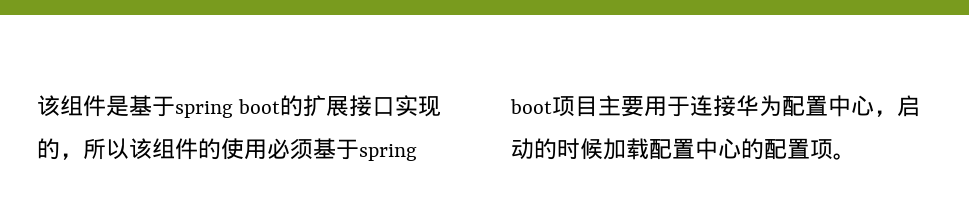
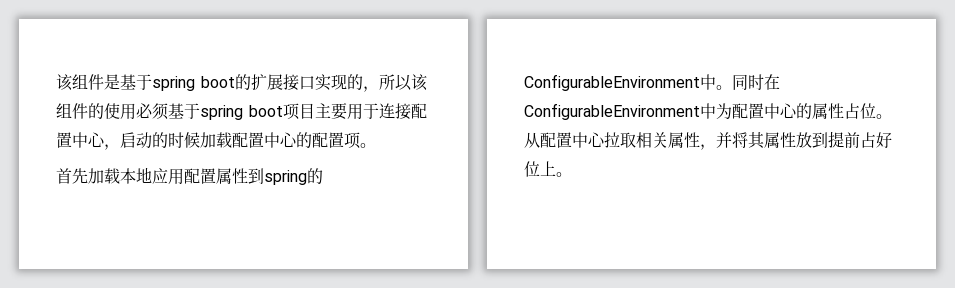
- 该组件是基于spring boot的扩展接口实现的，所以该组件的使用必须基于spring boot项目主要用于连接华为配置中心，启动的时候加载配置中心的配置项。
+ 该组件是基于spring boot的扩展接口实现的，所以该组件的使用必须基于spring boot项目主要用于连接配置中心，启动的时候加载配置中心的配置项。
+ 首先加载本地应用配置属性到spring的ConfigurableEnvironment中。同时在ConfigurableEnvironment中为配置中心的属性占位。从配置中心拉取相关属性，并将其属性放到提前占好位上。

